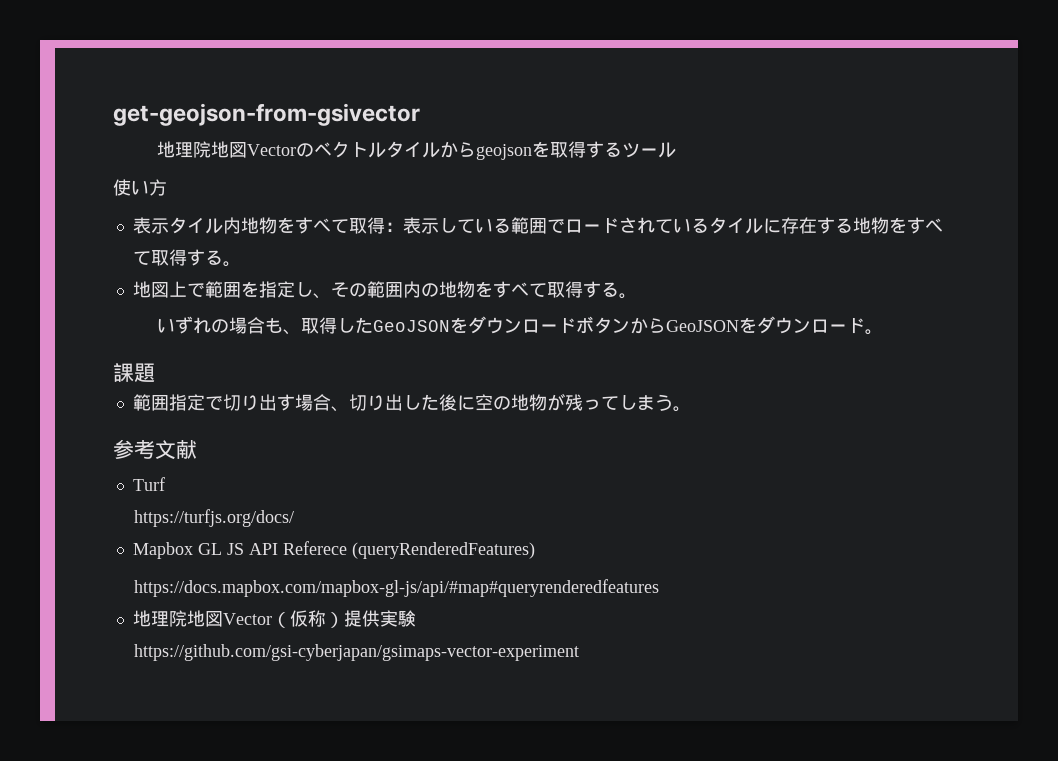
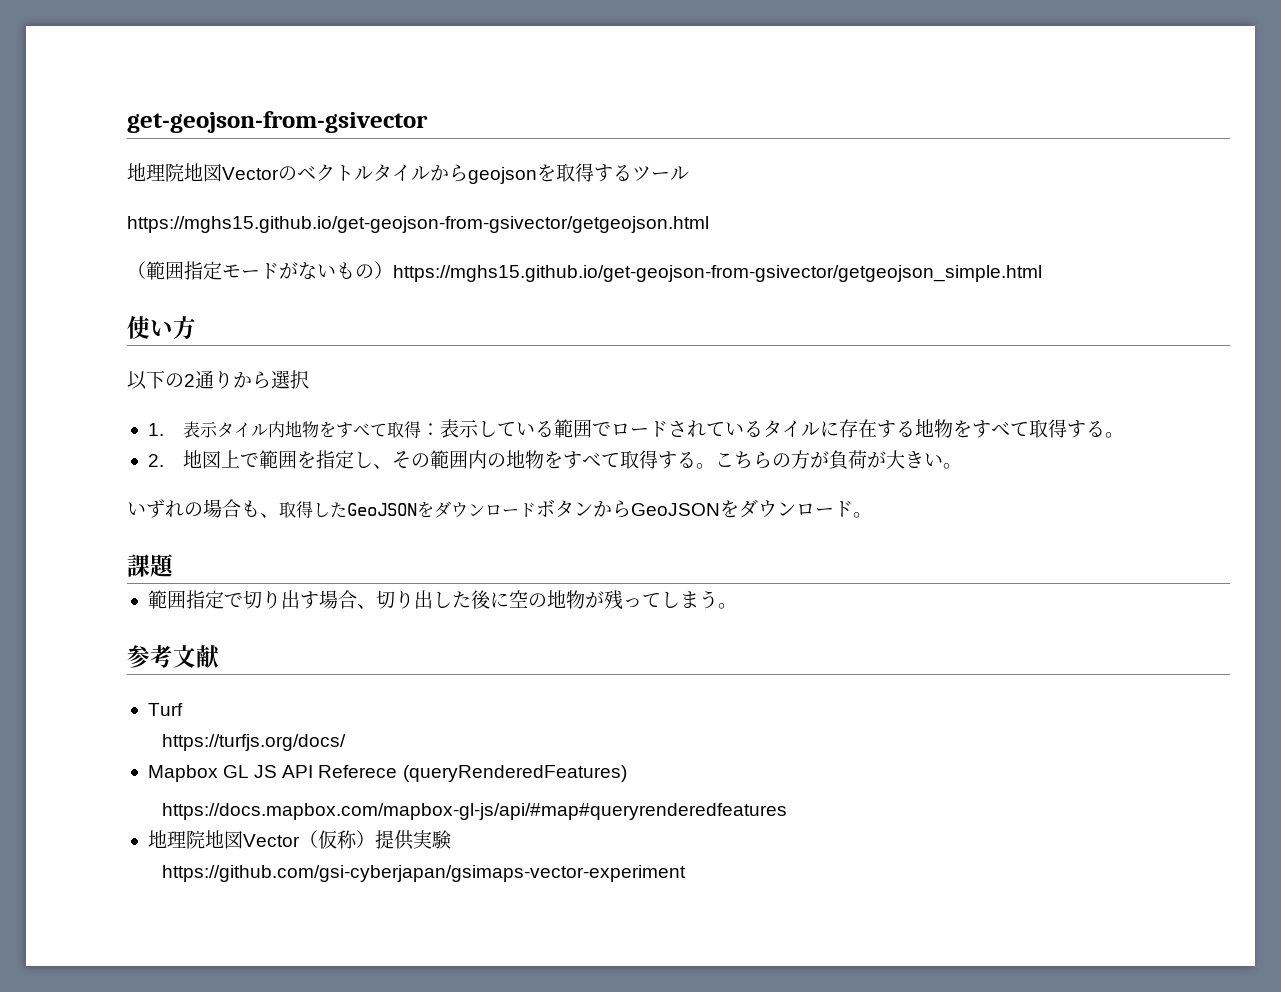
+ https://mghs15.github.io/get-geojson-from-gsivector/getgeojson.html
+ （範囲指定モードがないもの）https://mghs15.github.io/get-geojson-from-gsivector/getgeojson_simple.html
  使い方
- 表示タイル内地物をすべて取得：表示している範囲でロードされているタイルに存在する地物をすべて取得する。
+ 以下の2通りから選択
+ 1.表示タイル内地物をすべて取得：表示している範囲でロードされているタイルに存在する地物をすべて取得する。
- 地図上で範囲を指定し、その範囲内の地物をすべて取得する。
+ 2.地図上で範囲を指定し、その範囲内の地物をすべて取得する。こちらの方が負荷が大きい。

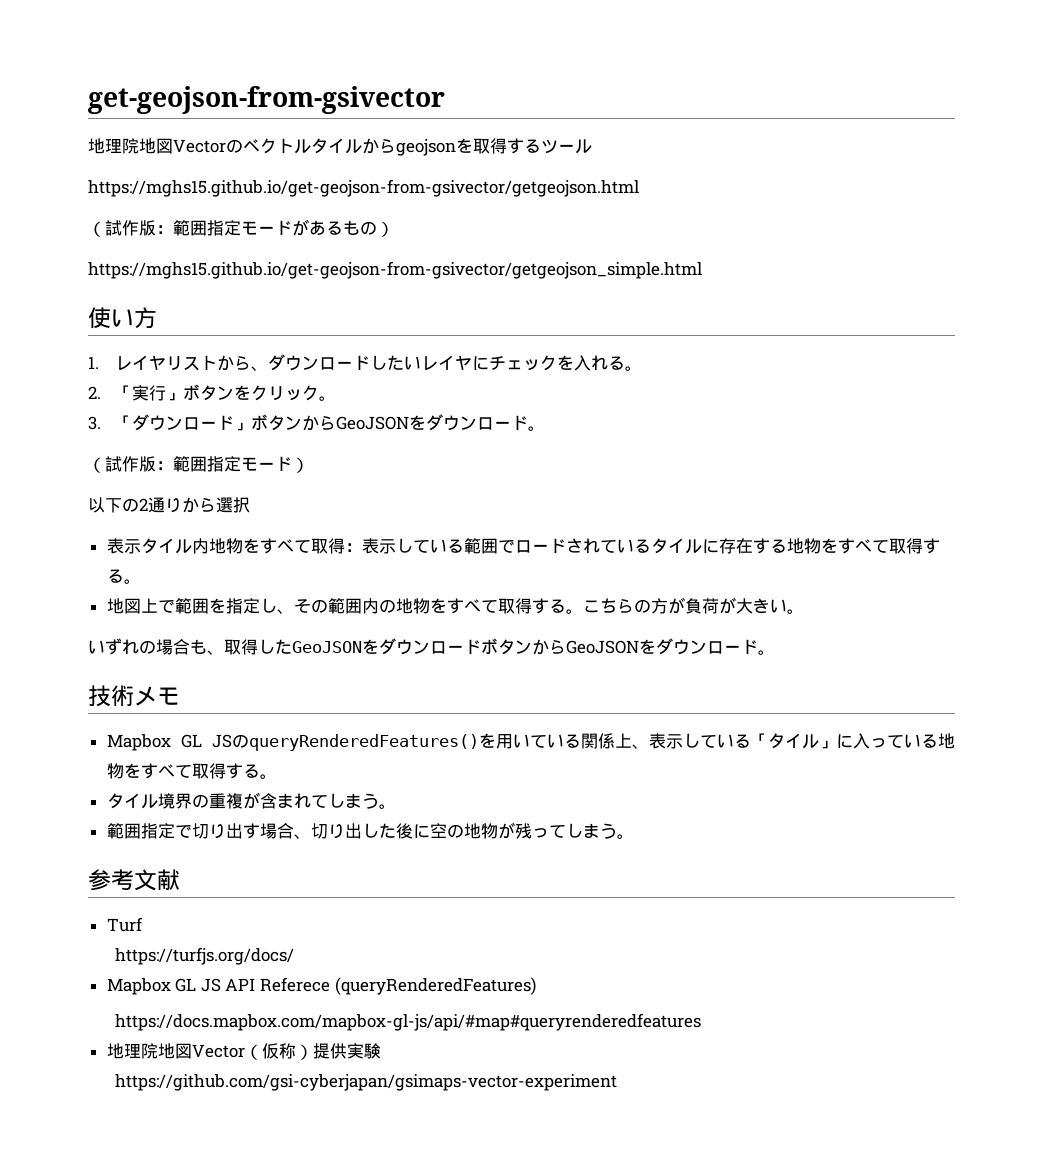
- （範囲指定モードがないもの）https://mghs15.github.io/get-geojson-from-gsivector/getgeojson_simple.html
+ （試作版：範囲指定モードがあるもの）
+ https://mghs15.github.io/get-geojson-from-gsivector/getgeojson_simple.html
+ 1.レイヤリストから、ダウンロードしたいレイヤにチェックを入れる。
+ 2.「実行」ボタンをクリック。
+ 3.「ダウンロード」ボタンからGeoJSONをダウンロード。
+ （試作版：範囲指定モード）
- 1.表示タイル内地物をすべて取得：表示している範囲でロードされているタイルに存在する地物をすべて取得する。
+ 表示タイル内地物をすべて取得：表示している範囲でロードされているタイルに存在する地物をすべて取得する。
- 2.地図上で範囲を指定し、その範囲内の地物をすべて取得する。
+ 地図上で範囲を指定し、その範囲内の地物をすべて取得する。
- 課題
+ 技術メモ
+ Mapbox GL JSのqueryRenderedFeatures()を用いている関係上、表示している「タイル」に入っている地物をすべて取得する。
+ タイル境界の重複が含まれてしまう。

